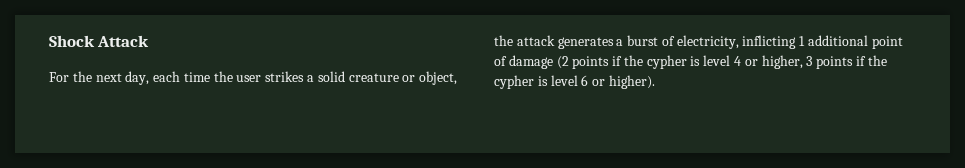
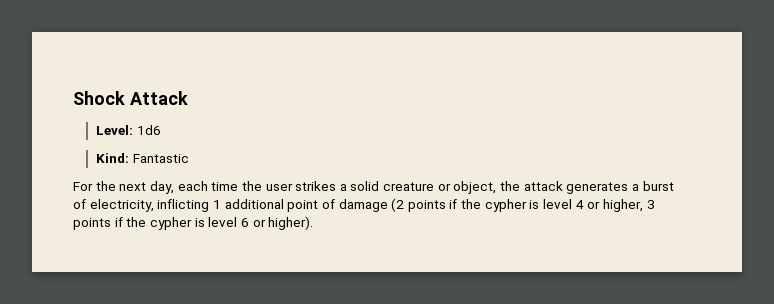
+ Level: 1d6
+ Kind: Fantastic

